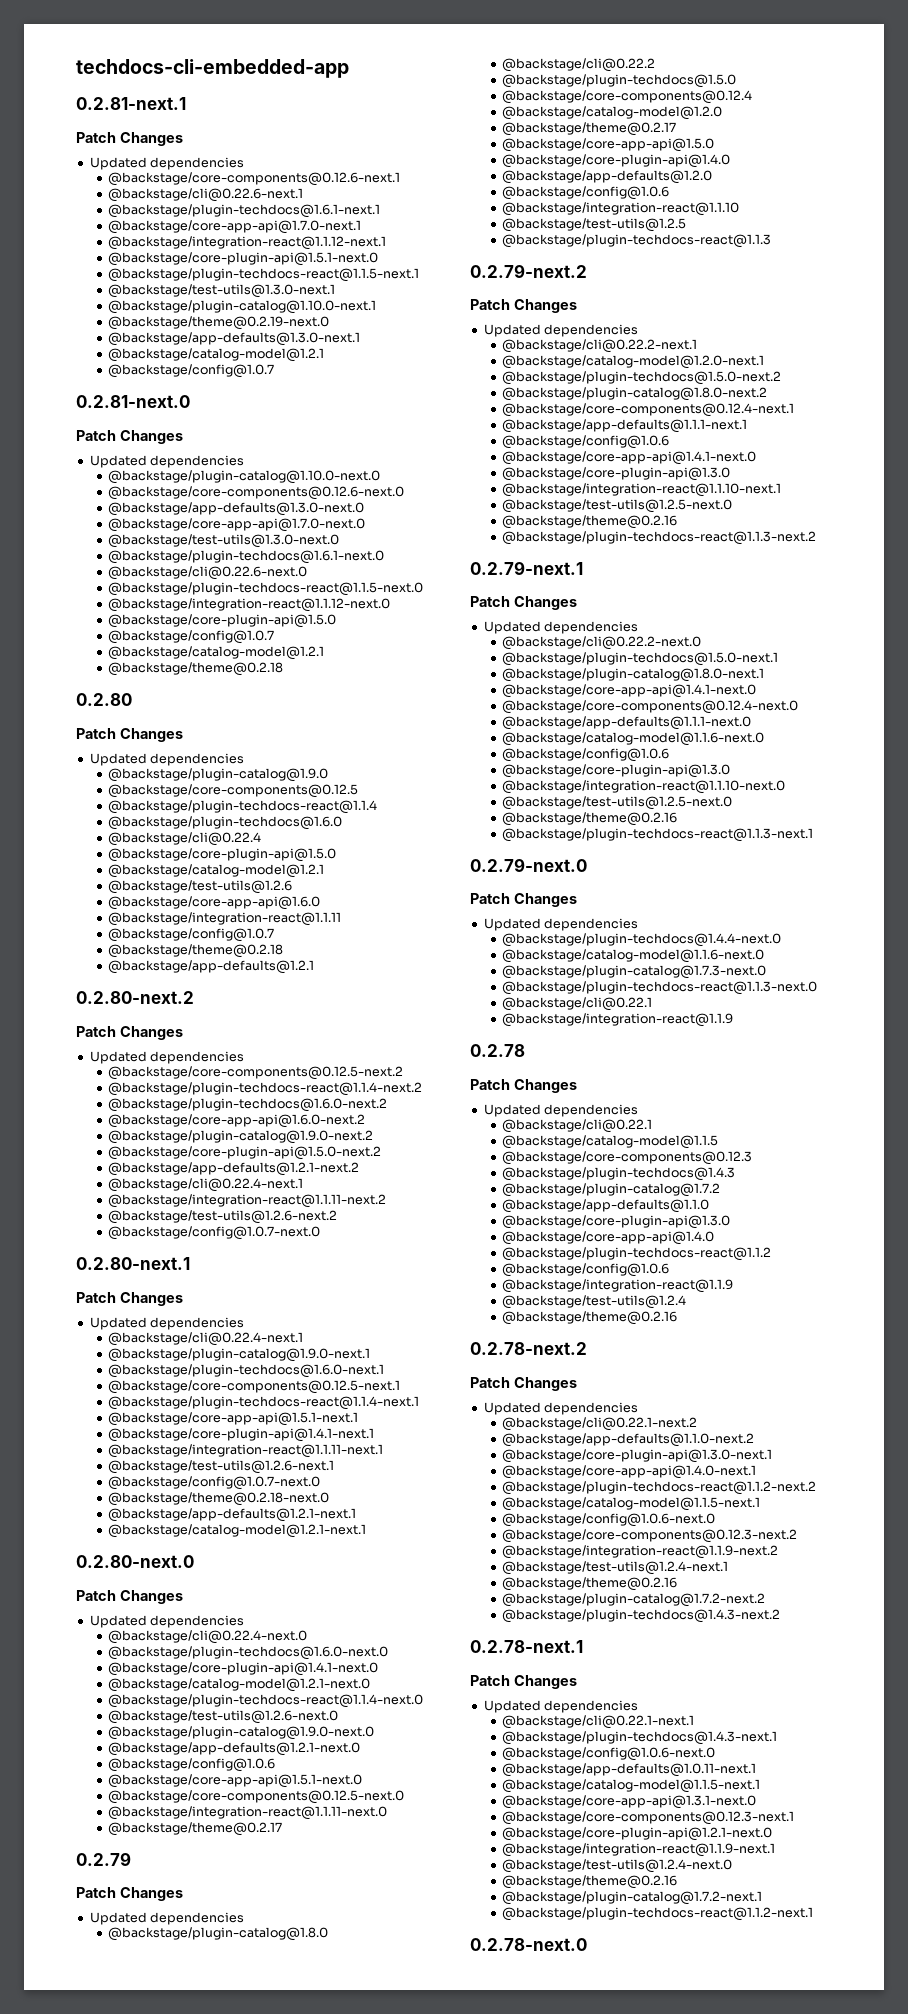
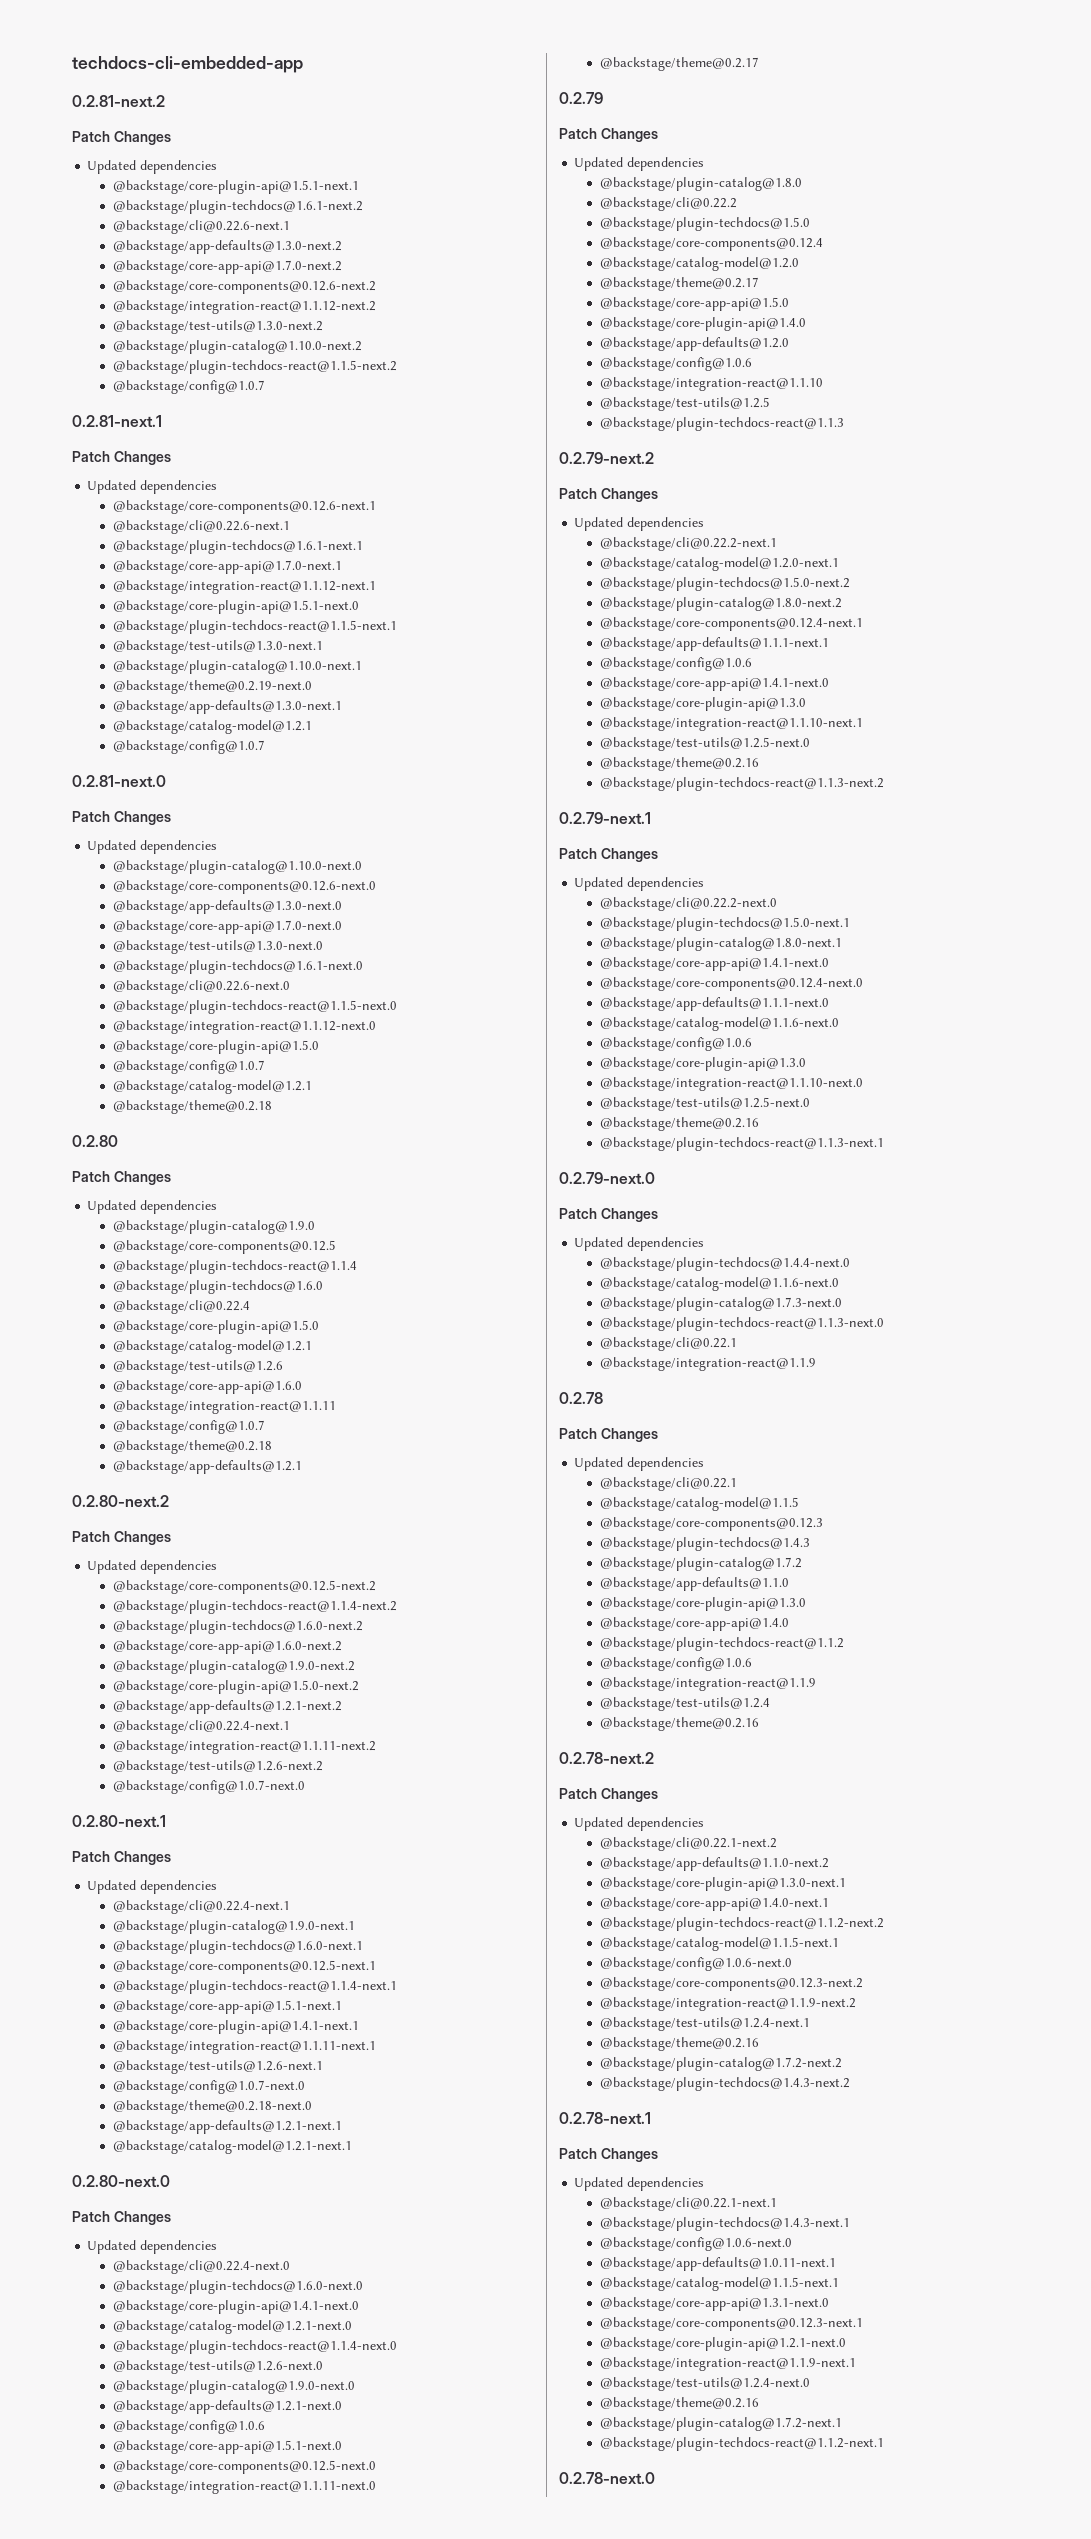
+ 0.2.81-next.2
+ Patch Changes
+ Updated dependencies
+ @backstage/core-plugin-api@1.5.1-next.1
+ @backstage/plugin-techdocs@1.6.1-next.2
+ @backstage/cli@0.22.6-next.1
+ @backstage/app-defaults@1.3.0-next.2
+ @backstage/core-app-api@1.7.0-next.2
+ @backstage/core-components@0.12.6-next.2
+ @backstage/integration-react@1.1.12-next.2
+ @backstage/test-utils@1.3.0-next.2
+ @backstage/plugin-catalog@1.10.0-next.2
+ @backstage/plugin-techdocs-react@1.1.5-next.2
+ @backstage/config@1.0.7

